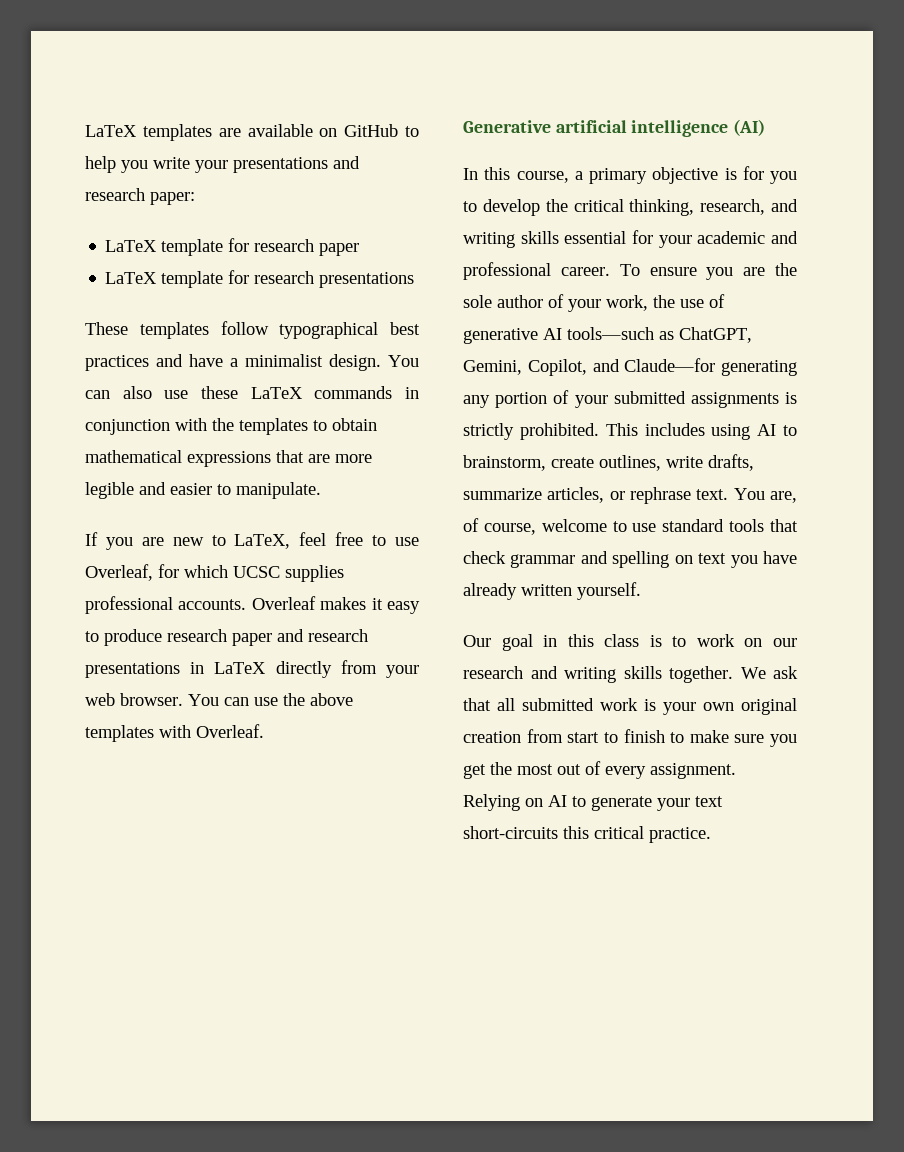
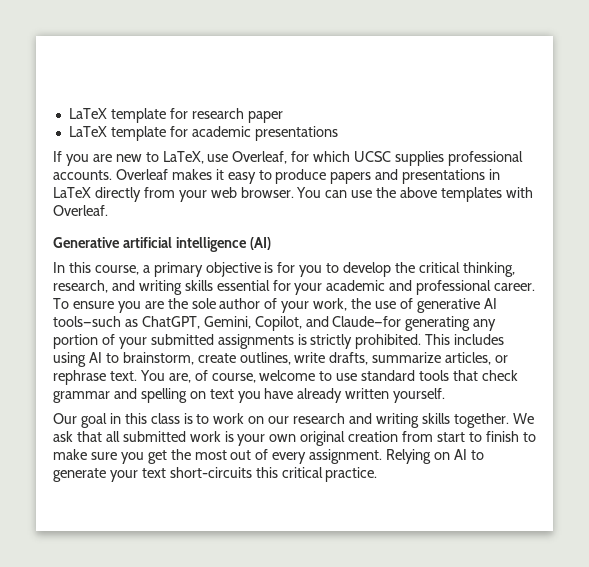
- LaTeX templates are available on GitHub to help you write your presentations and research paper:
- LaTeX template for research presentations
- These templates follow typographical best practices and have a minimalist design. You can also use these LaTeX commands in conjunction with the templates to obtain mathematical expressions that are more legible and easier to manipulate.
+ LaTeX template for academic presentations
- If you are new to LaTeX, feel free to use Overleaf, for which UCSC supplies professional accounts.
+ If you are new to LaTeX, use Overleaf, for which UCSC supplies professional accounts.
- Overleaf makes it easy to produce research paper and research presentations in LaTeX directly from your web browser.
+ Overleaf makes it easy to produce papers and presentations in LaTeX directly from your web browser.

